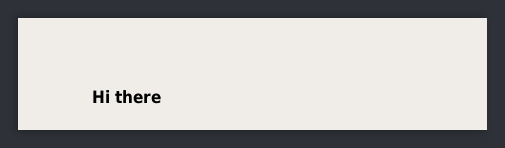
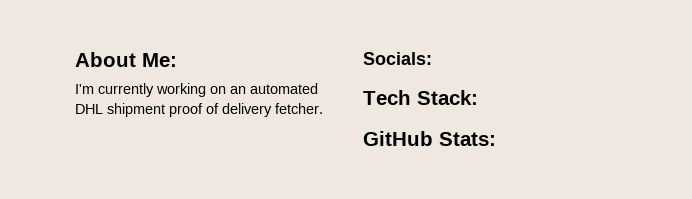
- Hi there
+ About Me:
+ I'm currently working on an automated DHL shipment proof of delivery fetcher.
+ Socials:
+ Tech Stack:
+ GitHub Stats:

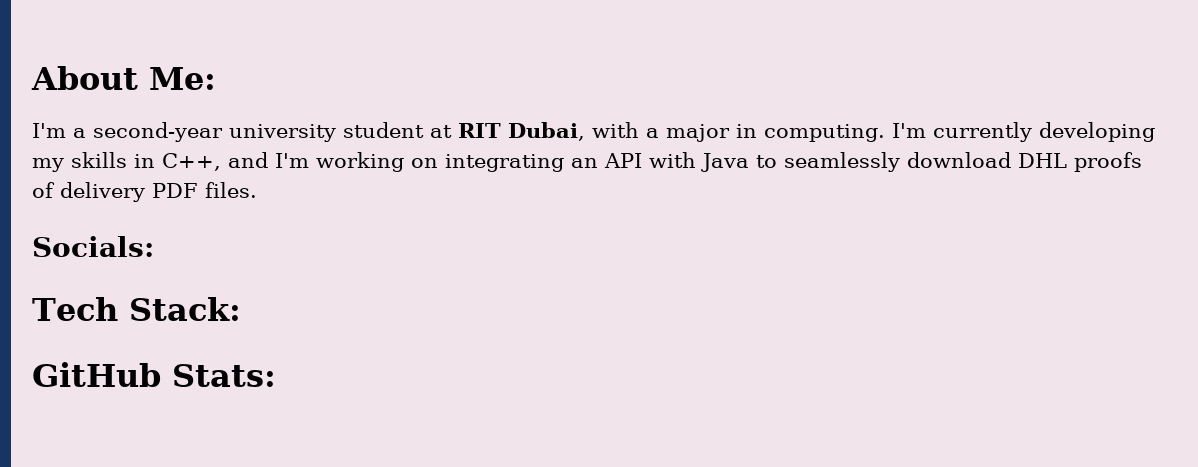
- I'm currently working on an automated DHL shipment proof of delivery fetcher.
+ I'm a second-year university student at RIT Dubai, with a major in computing. I'm currently developing my skills in C++, and I'm working on integrating an API with Java to seamlessly download DHL proofs of delivery PDF files.

